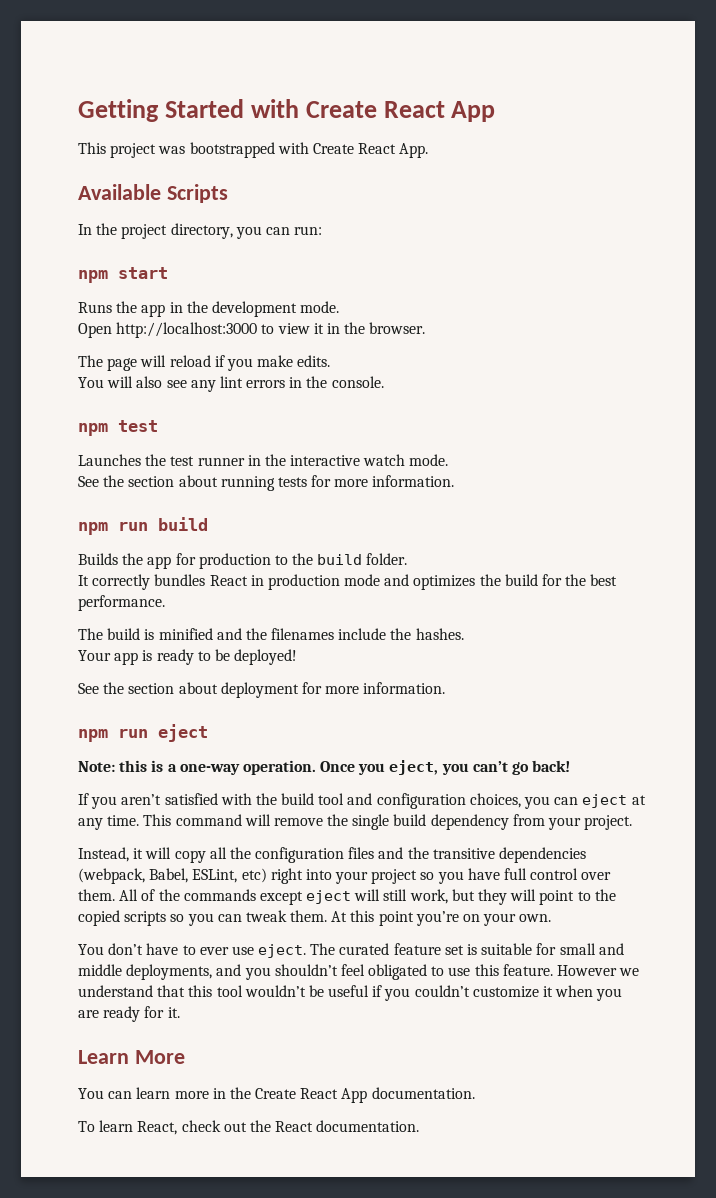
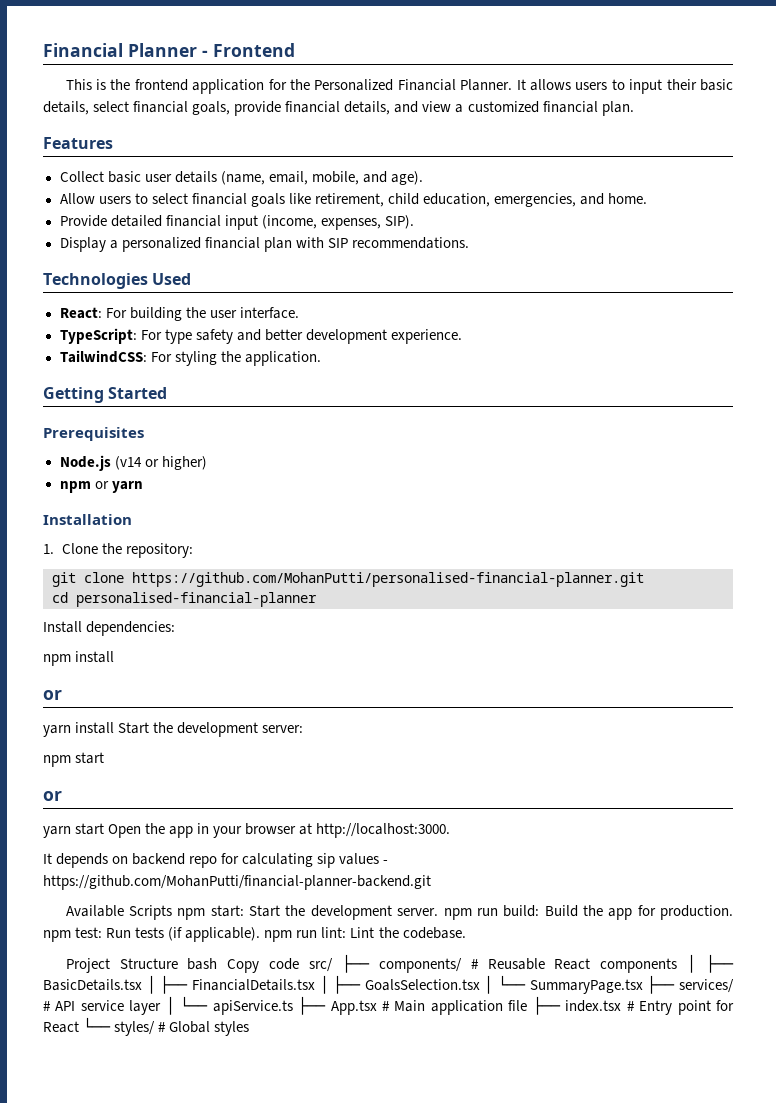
- Getting Started with Create React App
- This project was bootstrapped with Create React App.
- Available Scripts
- In the project directory, you can run:
+ Financial Planner - Frontend
+ This is the frontend application for the Personalized Financial Planner. It allows users to input their basic details, select financial goals, provide financial details, and view a customized financial plan.
+ Features
+ Collect basic user details (name, email, mobile, and age).
+ Allow users to select financial goals like retirement, child education, emergencies, and home.
+ Provide detailed financial input (income, expenses, SIP).
+ Display a personalized financial plan with SIP recommendations.
+ Technologies Used
+ React: For building the user interface.
+ TypeScript: For type safety and better development experience.
+ TailwindCSS: For styling the application.
+ Getting Started
+ Prerequisites
+ Node.js (v14 or higher)
+ npm or yarn
+ Installation
+ 1. Clone the repository:
+ git clone https://github.com/MohanPutti/personalised-financial-planner.git
+ cd personalised-financial-planner
+ Install dependencies:
+ npm install
+ or
+ yarn install Start the development server:
  npm start
- Runs the app in the development mode.
- Open http://localhost:3000 to view it in the browser.
- The page will reload if you make edits.
- You will also see any lint errors in the console.
- npm test
- Launches the test runner in the interactive watch mode.
- See the section about running tests for more information.
- npm run build
- Builds the app for production to the build folder.
- It correctly bundles React in production mode and optimizes the build for the best performance.
- The build is minified and the filenames include the hashes.
- Your app is ready to be deployed!
- See the section about deployment for more information.
- npm run eject
- Note: this is a one-way operation. Once you eject, you can’t go back!
- If you aren’t satisfied with the build tool and configuration choices, you can eject at any time. This command will remove the single build dependency from your project.
- Instead, it will copy all the configuration files and the transitive dependencies (webpack, Babel, ESLint, etc) right into your project so you have full control over them. All of the commands except eject will still work, but they will point to the copied scripts so you can tweak them. At this point you’re on your own.
- You don’t have to ever use eject. The curated feature set is suitable for small and middle deployments, and you shouldn’t feel obligated to use this feature. However we understand that this tool wouldn’t be useful if you couldn’t customize it when you are ready for it.
- Learn More
- You can learn more in the Create React App documentation.
- To learn React, check out the React documentation.
+ or
+ yarn start Open the app in your browser at http://localhost:3000.
+ It depends on backend repo for calculating sip values - https://github.com/MohanPutti/financial-planner-backend.git
+ Available Scripts npm start: Start the development server. npm run build: Build the app for production. npm test: Run tests (if applicable). npm run lint: Lint the codebase.
+ Project Structure bash Copy code src/ ├── components/ # Reusable React components │ ├── BasicDetails.tsx │ ├── FinancialDetails.tsx │ ├── GoalsSelection.tsx │ └── SummaryPage.tsx ├── services/ # API service layer │ └── apiService.ts ├── App.tsx # Main application file ├── index.tsx # Entry point for React └── styles/ # Global styles

